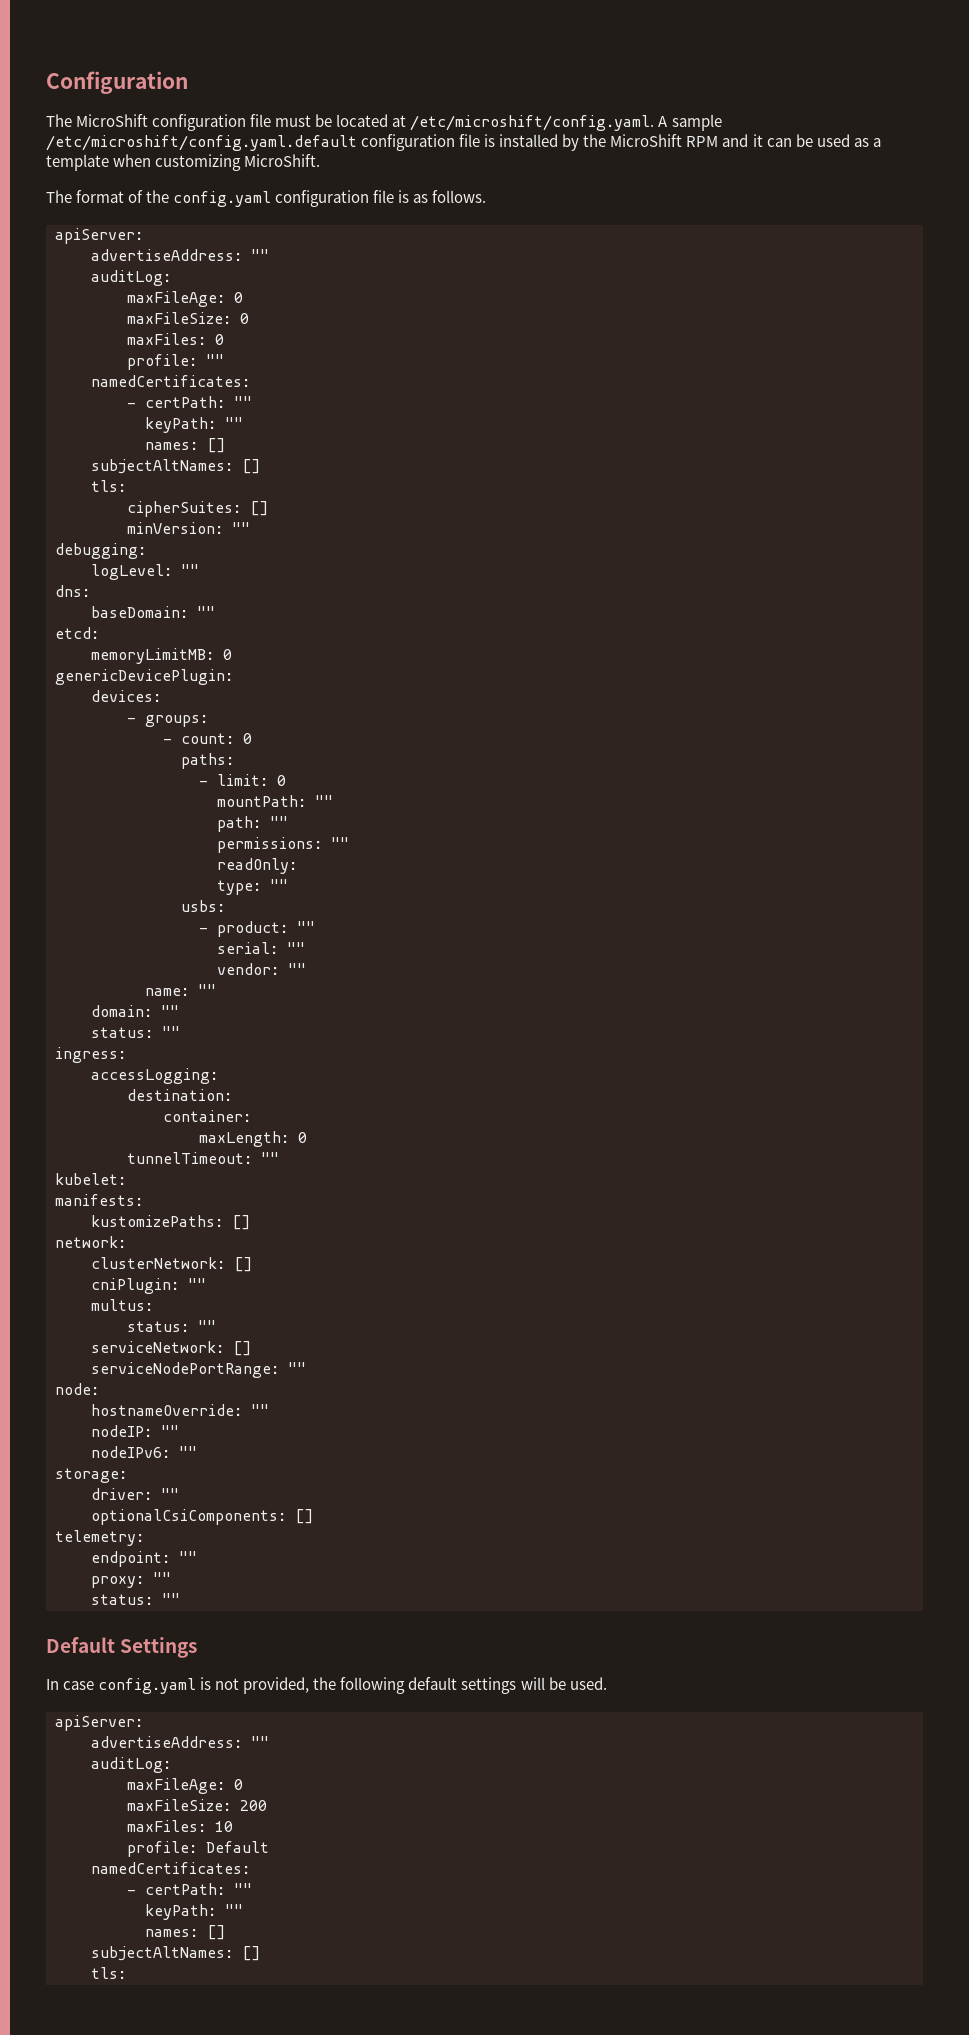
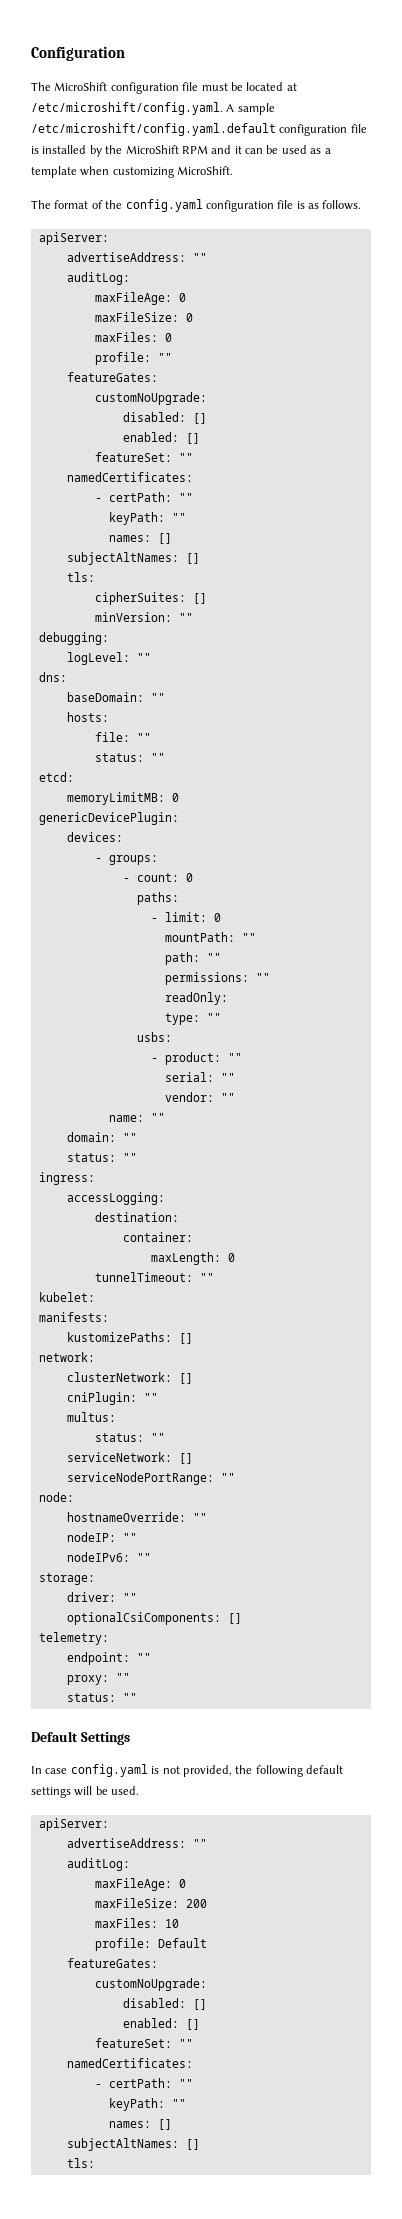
  profile: ""
+ featureGates:
+ customNoUpgrade:
+ disabled: []
+ enabled: []
+ featureSet: ""
+ hosts:
+ file: ""
+ status: ""
  profile: Default
+ featureGates:
+ customNoUpgrade:
+ disabled: []
+ enabled: []
+ featureSet: ""

